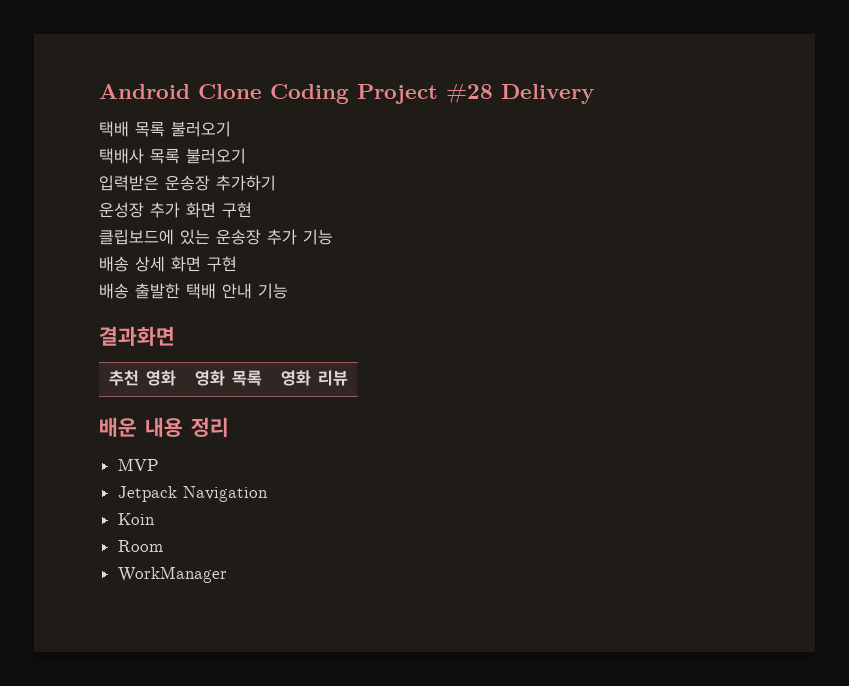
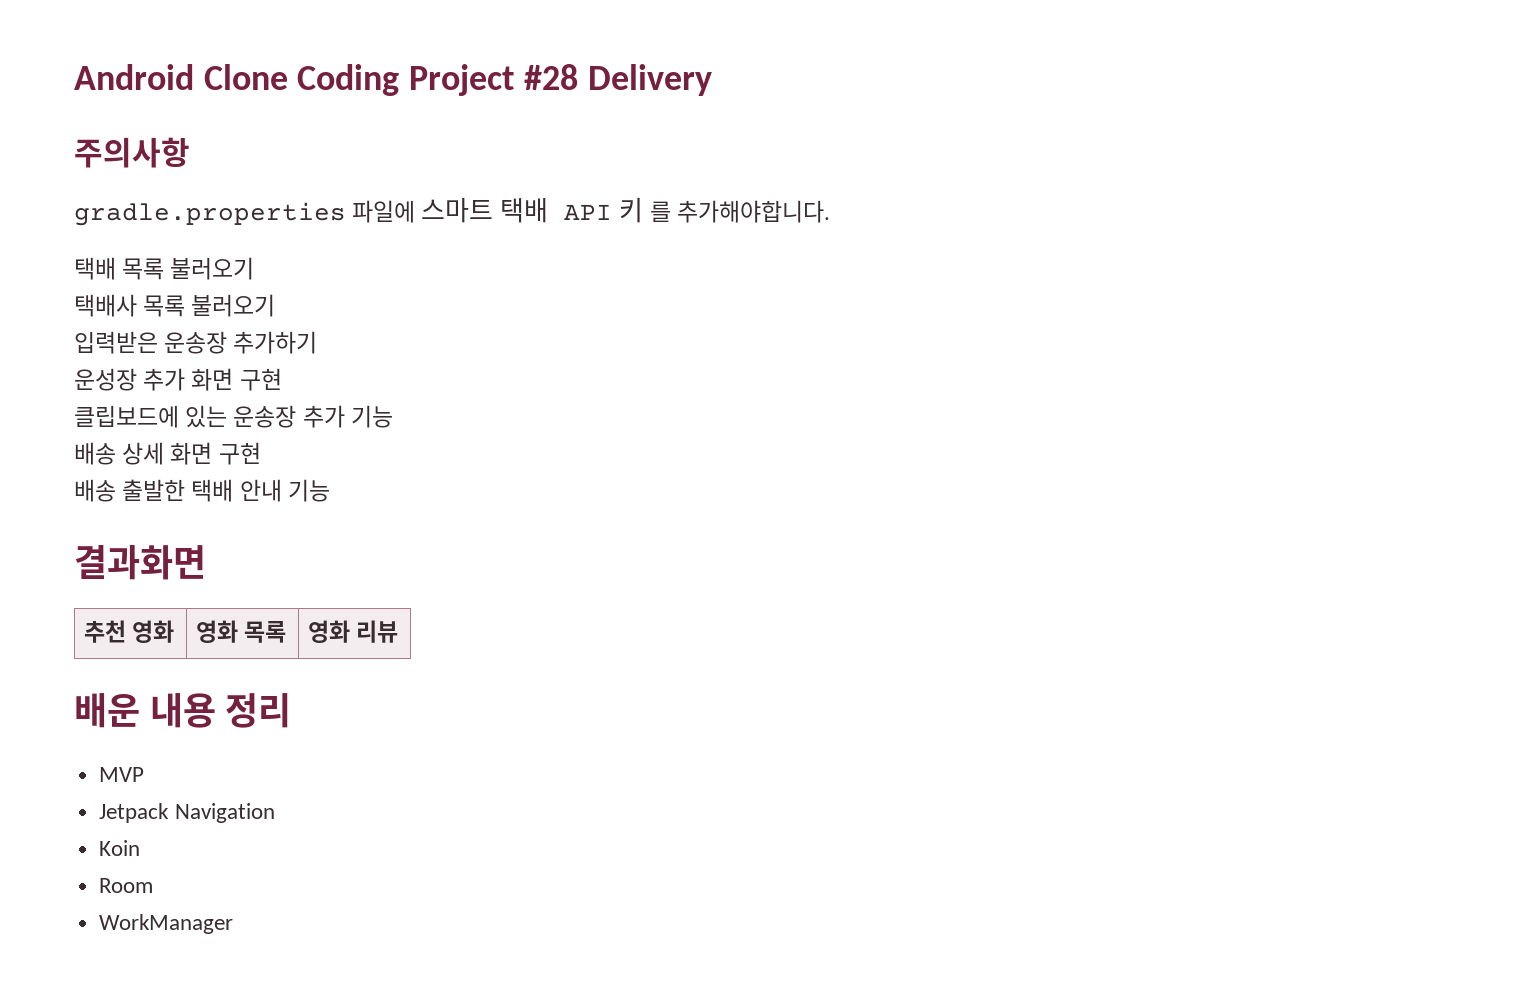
+ 주의사항
+ gradle.properties 파일에 스마트 택배 API 키 를 추가해야합니다.

